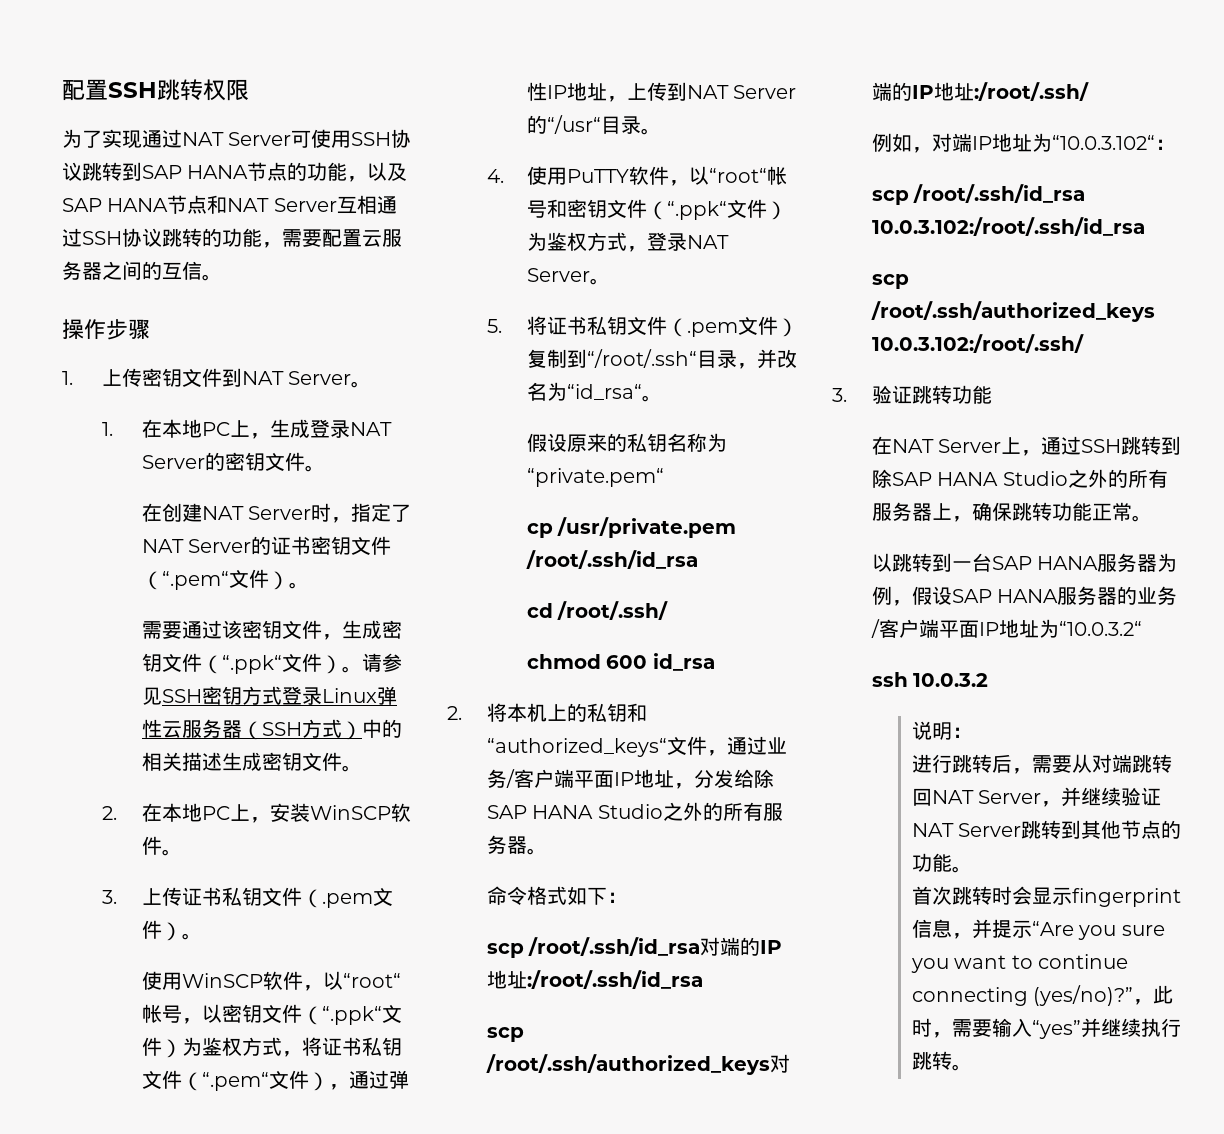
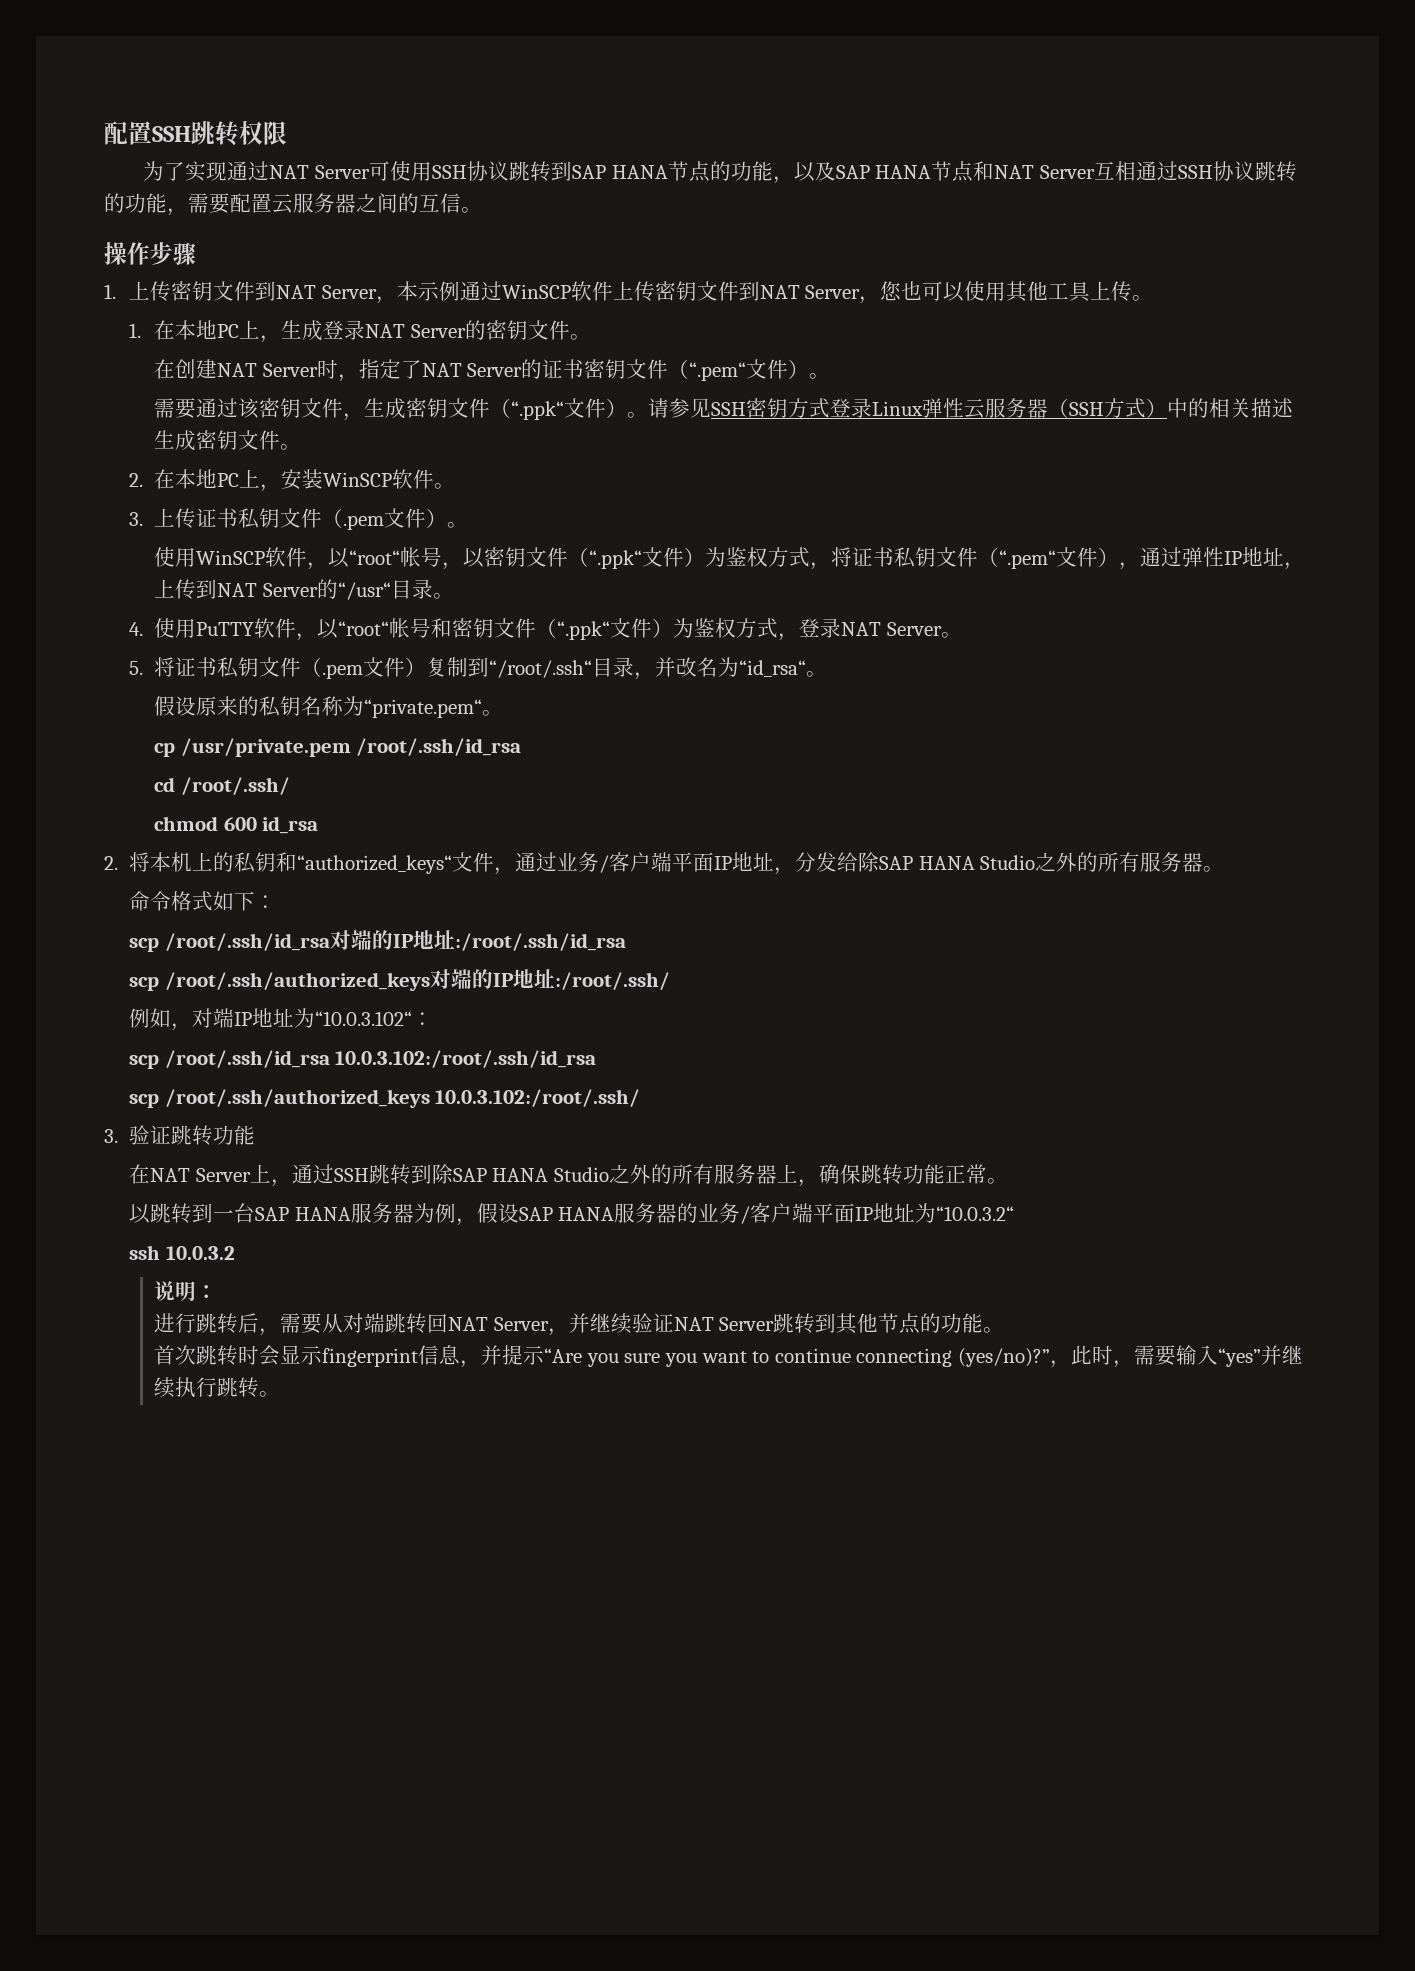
- 1.上传密钥文件到NAT Server。
+ 1.上传密钥文件到NAT Server，本示例通过WinSCP软件上传密钥文件到NAT Server，您也可以使用其他工具上传。
- 假设原来的私钥名称为“private.pem“
+ 假设原来的私钥名称为“private.pem“。

